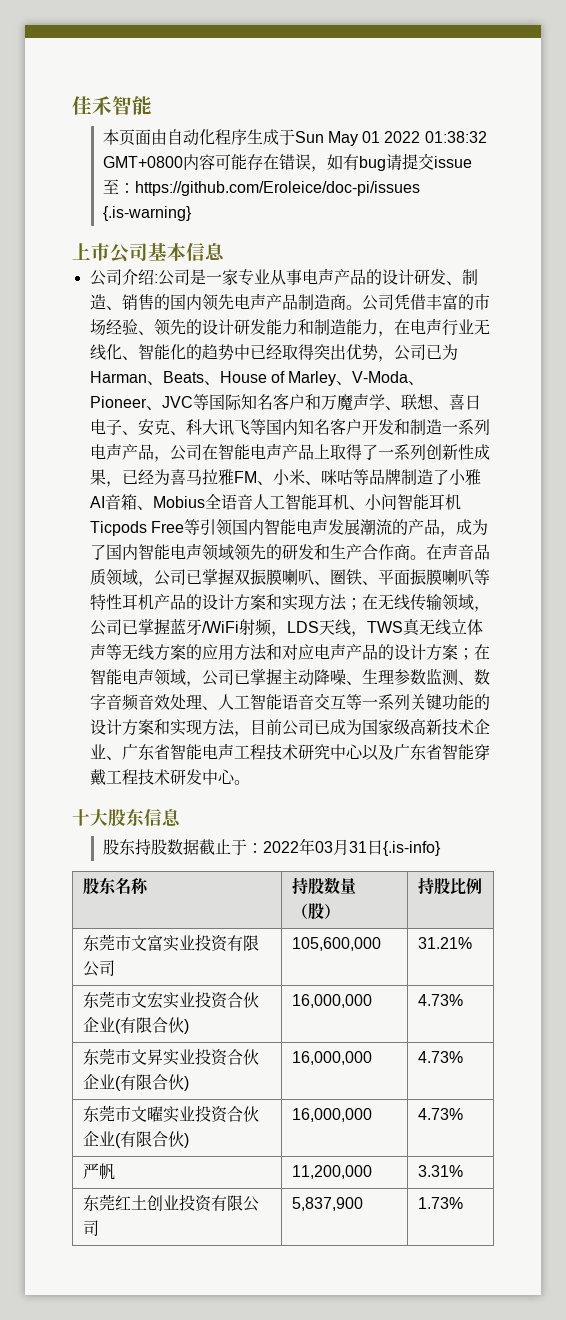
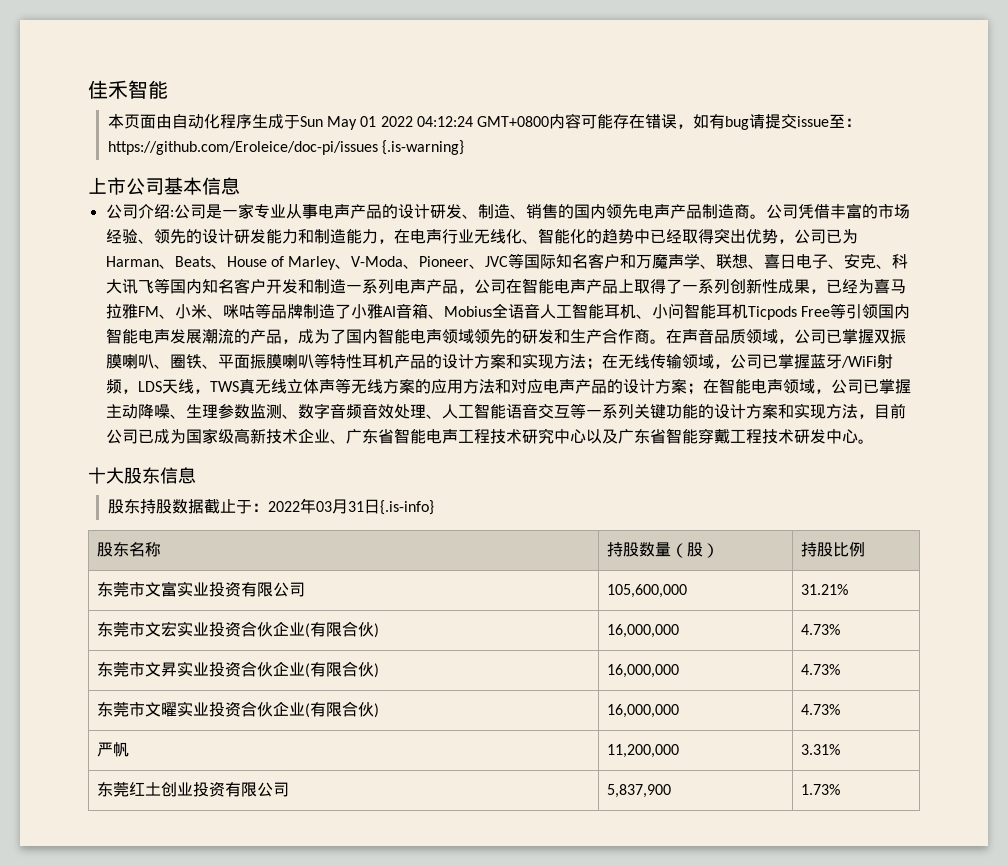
- 本页面由自动化程序生成于Sun May 01 2022 01:38:32 GMT+0800内容可能存在错误，如有bug请提交issue至：https://github.com/Eroleice/doc-pi/issues {.is-warning}
+ 本页面由自动化程序生成于Sun May 01 2022 04:12:24 GMT+0800内容可能存在错误，如有bug请提交issue至：https://github.com/Eroleice/doc-pi/issues {.is-warning}

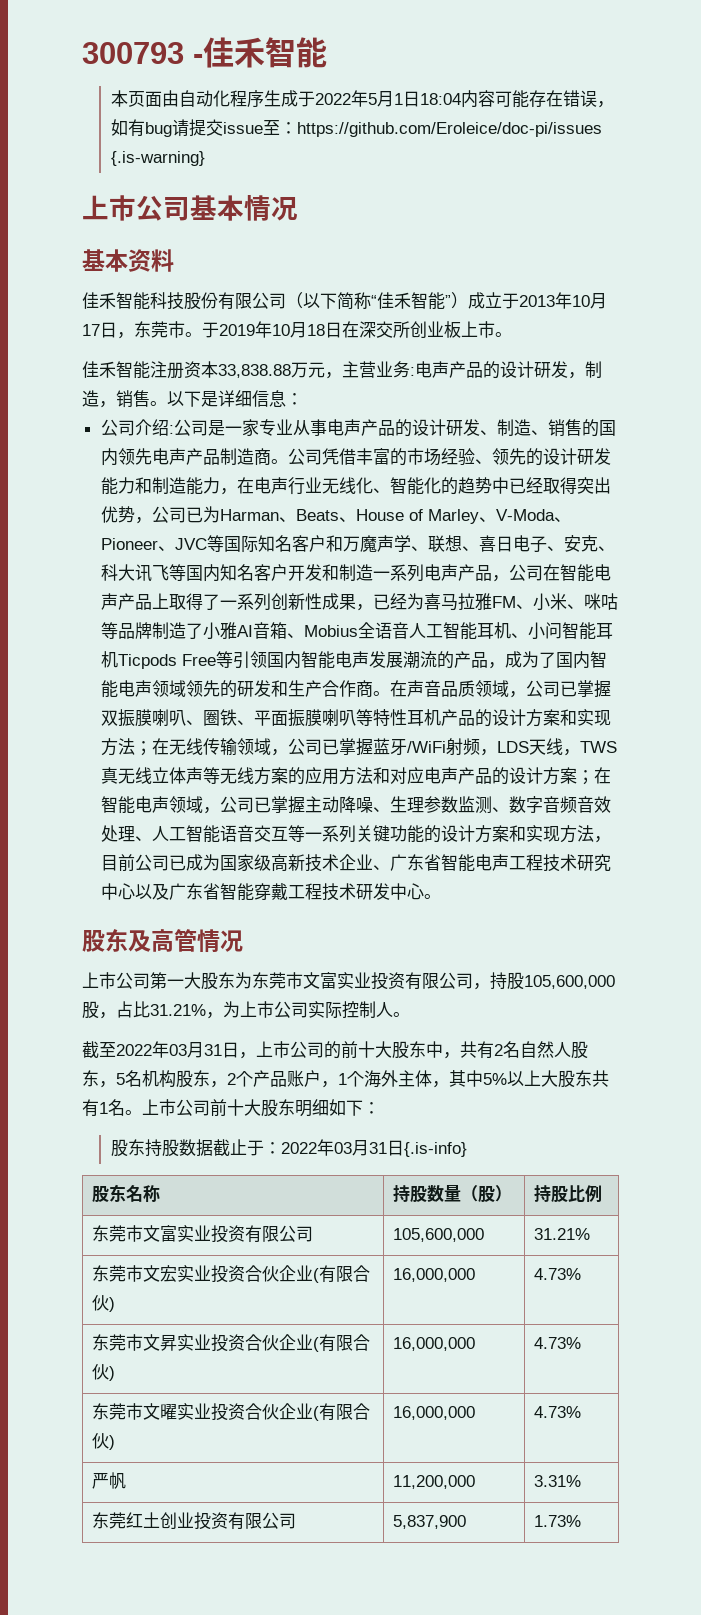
- 佳禾智能
+ 300793 -佳禾智能
- 本页面由自动化程序生成于Sun May 01 2022 04:12:24 GMT+0800内容可能存在错误，如有bug请提交issue至：https://github.com/Eroleice/doc-pi/issues {.is-warning}
+ 本页面由自动化程序生成于2022年5月1日18:04内容可能存在错误，如有bug请提交issue至：https://github.com/Eroleice/doc-pi/issues {.is-warning}
- 上市公司基本信息
+ 上市公司基本情况
+ 基本资料
+ 佳禾智能科技股份有限公司（以下简称“佳禾智能”）成立于2013年10月17日，东莞市。于2019年10月18日在深交所创业板上市。
+ 佳禾智能注册资本33,838.88万元，主营业务:电声产品的设计研发，制造，销售。以下是详细信息：
- 十大股东信息
+ 股东及高管情况
+ 上市公司第一大股东为东莞市文富实业投资有限公司，持股105,600,000股，占比31.21%，为上市公司实际控制人。
+ 截至2022年03月31日，上市公司的前十大股东中，共有2名自然人股东，5名机构股东，2个产品账户，1个海外主体，其中5%以上大股东共有1名。上市公司前十大股东明细如下：

